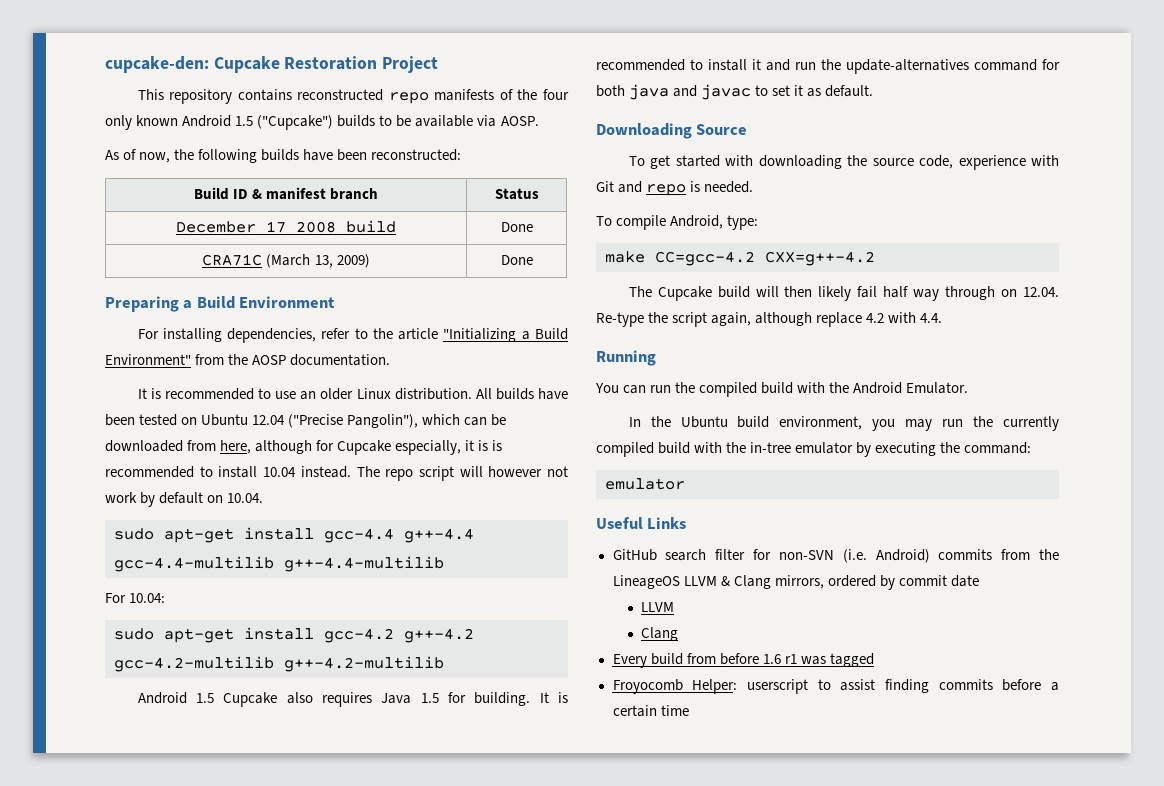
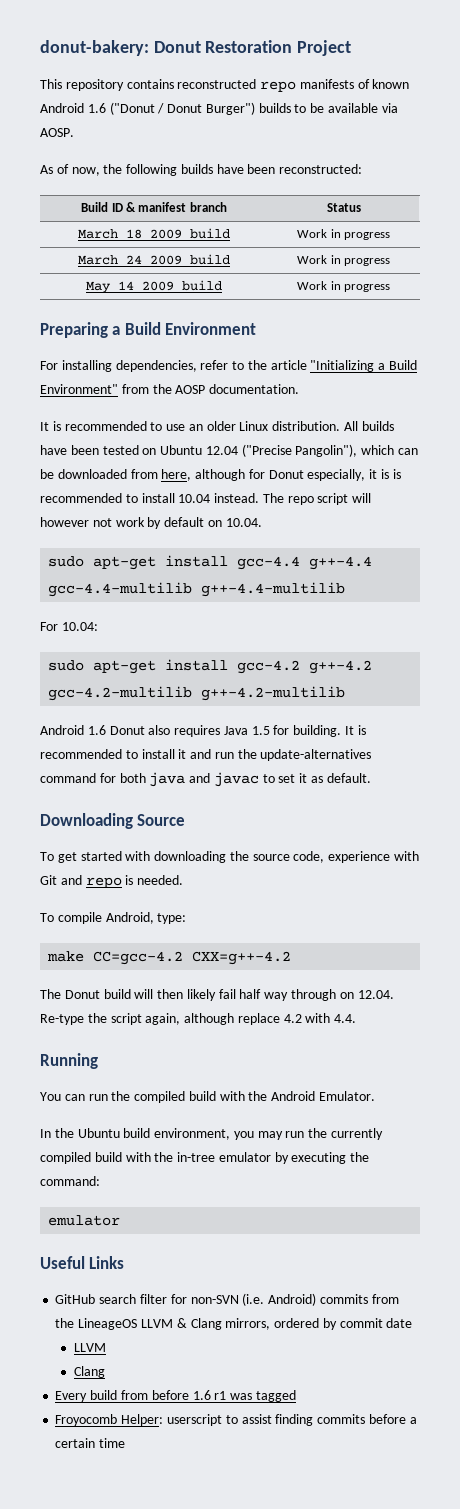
- cupcake-den: Cupcake Restoration Project
+ donut-bakery: Donut Restoration Project
- This repository contains reconstructed repo manifests of the four only known Android 1.5 ("Cupcake") builds to be available via AOSP.
+ This repository contains reconstructed repo manifests of known Android 1.6 ("Donut / Donut Burger") builds to be available via AOSP.
- December 17 2008 build | Done
- CRA71C (March 13, 2009) | Done
+ March 18 2009 build | Work in progress
+ March 24 2009 build | Work in progress
+ May 14 2009 build | Work in progress
- All builds have been tested on Ubuntu 12.04 ("Precise Pangolin"), which can be downloaded from here, although for Cupcake especially, it is is recommended to install 10.04 instead.
+ All builds have been tested on Ubuntu 12.04 ("Precise Pangolin"), which can be downloaded from here, although for Donut especially, it is is recommended to install 10.04 instead.
- Android 1.5 Cupcake also requires Java 1.5 for building.
+ Android 1.6 Donut also requires Java 1.5 for building.
- The Cupcake build will then likely fail half way through on 12.04. Re-type the script again, although replace 4.2 with 4.4.
+ The Donut build will then likely fail half way through on 12.04. Re-type the script again, although replace 4.2 with 4.4.

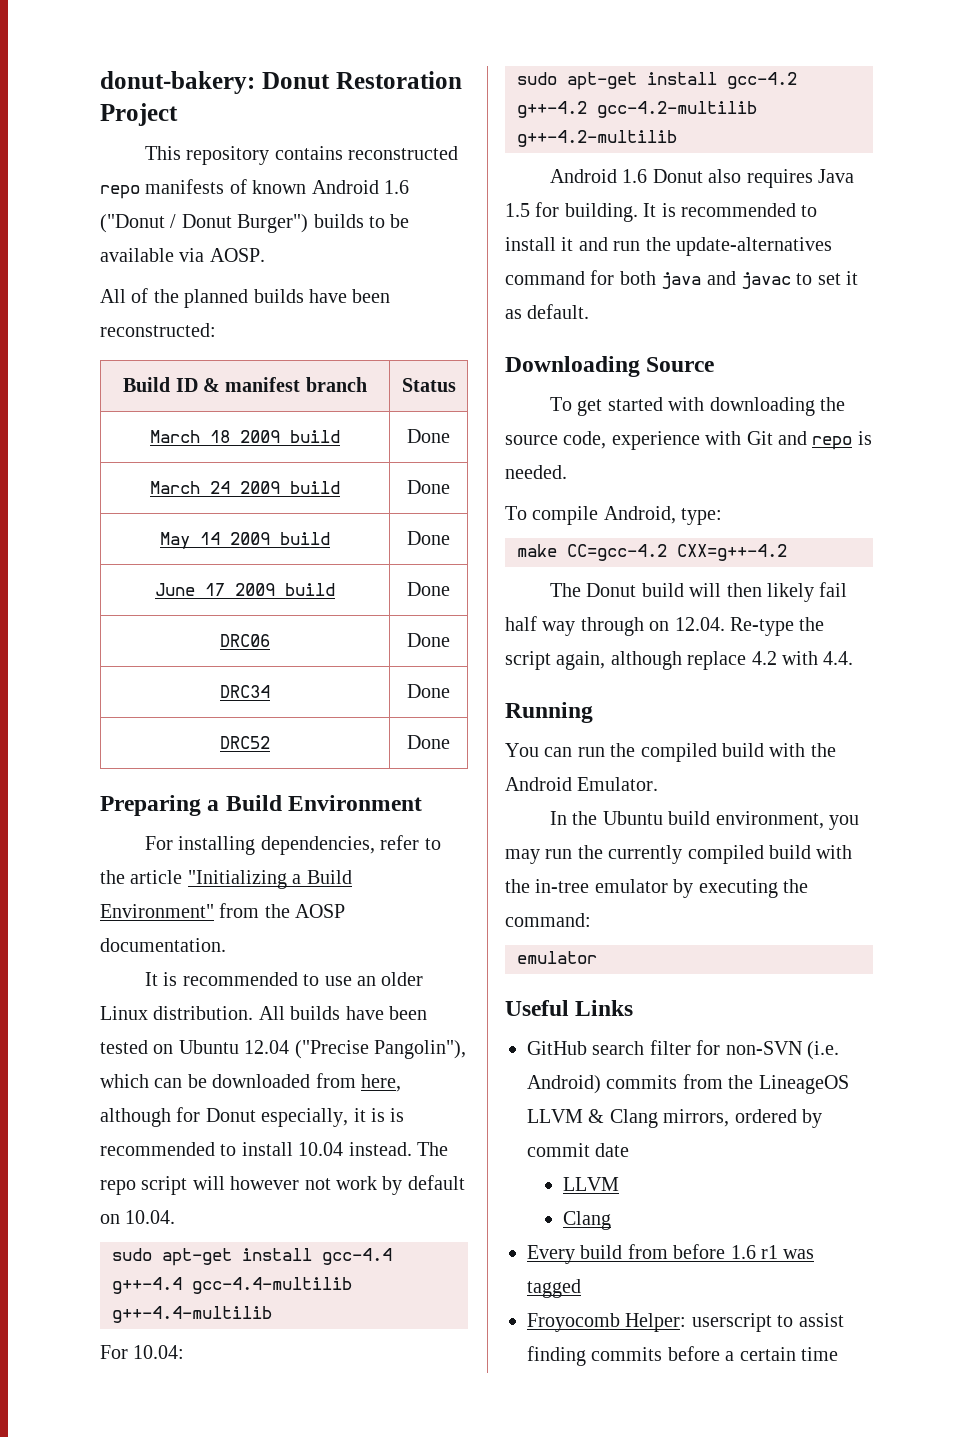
- As of now, the following builds have been reconstructed:
+ All of the planned builds have been reconstructed:
- March 18 2009 build | Work in progress
+ March 18 2009 build | Done
- March 24 2009 build | Work in progress
+ March 24 2009 build | Done
- May 14 2009 build | Work in progress
+ May 14 2009 build | Done
+ June 17 2009 build | Done
+ DRC06 | Done
+ DRC34 | Done
+ DRC52 | Done

